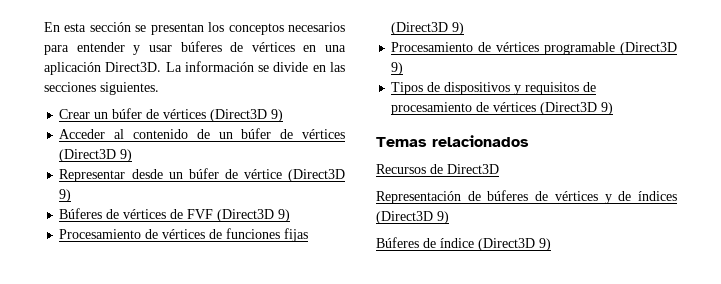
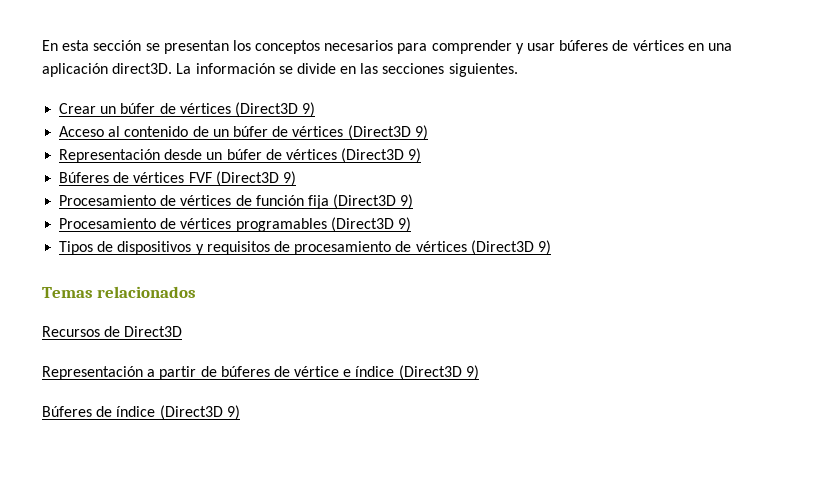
- En esta sección se presentan los conceptos necesarios para entender y usar búferes de vértices en una aplicación Direct3D.
+ En esta sección se presentan los conceptos necesarios para comprender y usar búferes de vértices en una aplicación direct3D.
- Acceder al contenido de un búfer de vértices (Direct3D 9)
+ Acceso al contenido de un búfer de vértices (Direct3D 9)
- Representar desde un búfer de vértice (Direct3D 9)
+ Representación desde un búfer de vértices (Direct3D 9)
- Búferes de vértices de FVF (Direct3D 9)
+ Búferes de vértices FVF (Direct3D 9)
- Procesamiento de vértices de funciones fijas (Direct3D 9)
- Procesamiento de vértices programable (Direct3D 9)
+ Procesamiento de vértices de función fija (Direct3D 9)
+ Procesamiento de vértices programables (Direct3D 9)
- Representación de búferes de vértices y de índices (Direct3D 9)
+ Representación a partir de búferes de vértice e índice (Direct3D 9)

